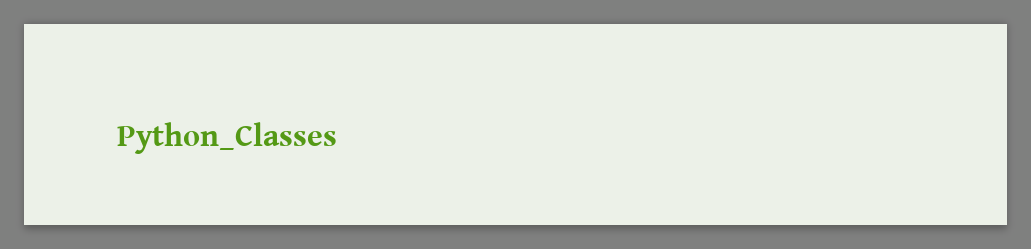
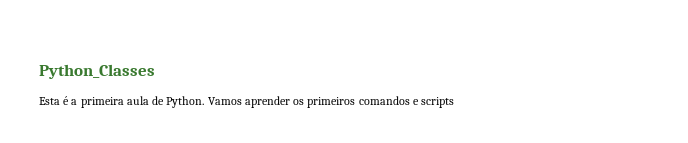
+ Esta é a primeira aula de Python. Vamos aprender os primeiros comandos e scripts

